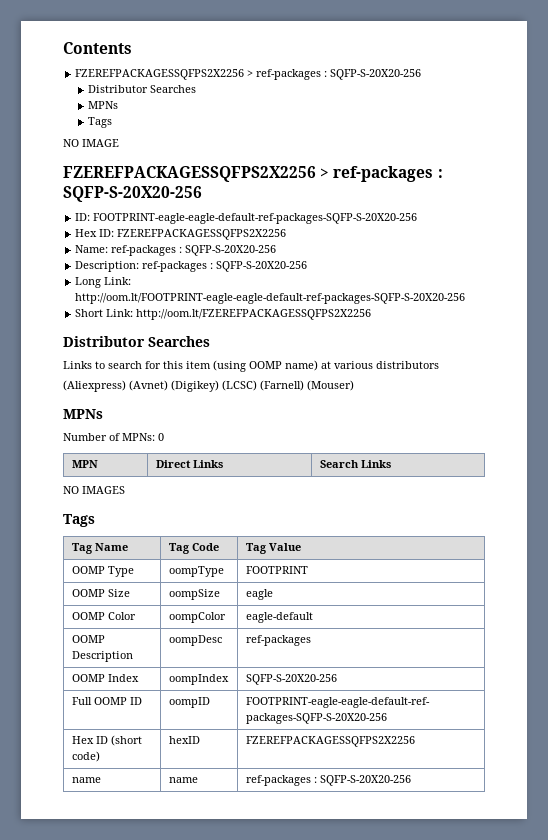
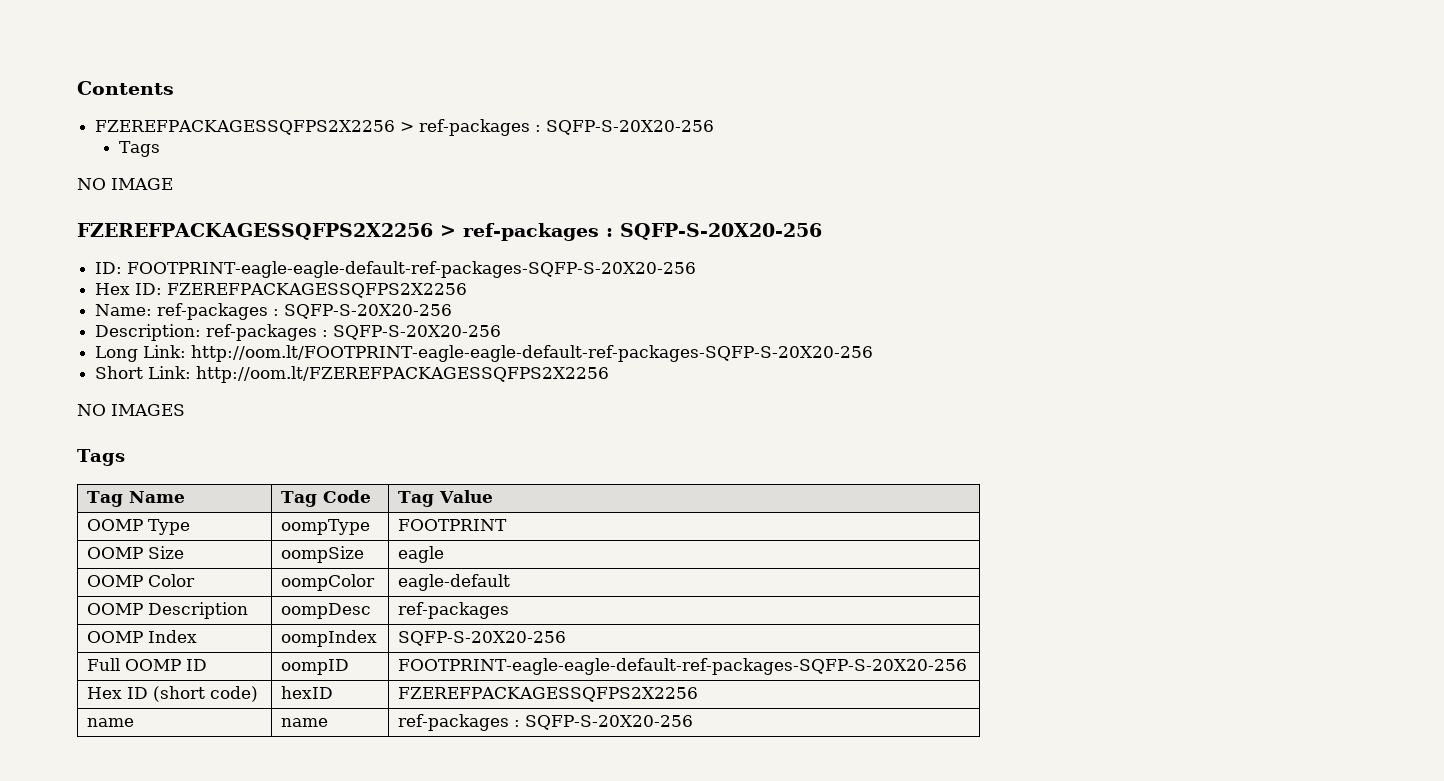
  Contents
  FZEREFPACKAGESSQFPS2X2256 > ref-packages : SQFP-S-20X20-256
- Distributor Searches
- MPNs
  Short Link: http://oom.lt/FZEREFPACKAGESSQFPS2X2256
- Distributor Searches
- Links to search for this item (using OOMP name) at various distributors
- (Aliexpress) (Avnet) (Digikey) (LCSC) (Farnell) (Mouser)
- MPNs
- Number of MPNs: 0
- MPN | Direct Links | Search Links

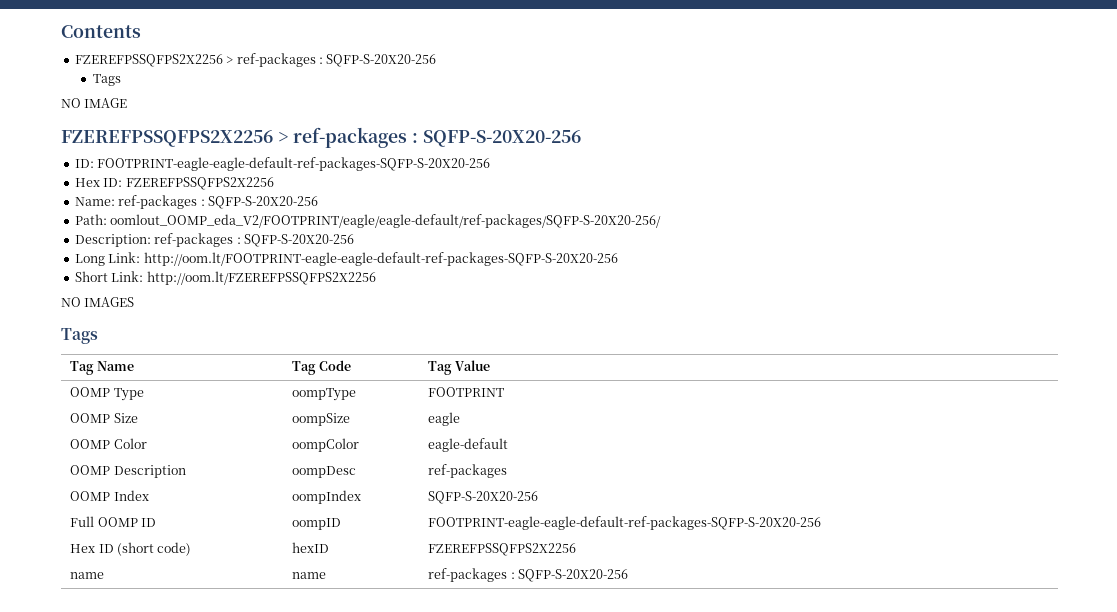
  Contents
- FZEREFPACKAGESSQFPS2X2256 > ref-packages : SQFP-S-20X20-256
+ FZEREFPSSQFPS2X2256 > ref-packages : SQFP-S-20X20-256
  NO IMAGE
- FZEREFPACKAGESSQFPS2X2256 > ref-packages : SQFP-S-20X20-256
+ FZEREFPSSQFPS2X2256 > ref-packages : SQFP-S-20X20-256
- Hex ID: FZEREFPACKAGESSQFPS2X2256
+ Hex ID: FZEREFPSSQFPS2X2256
+ Path: oomlout_OOMP_eda_V2/FOOTPRINT/eagle/eagle-default/ref-packages/SQFP-S-20X20-256/
- Short Link: http://oom.lt/FZEREFPACKAGESSQFPS2X2256
+ Short Link: http://oom.lt/FZEREFPSSQFPS2X2256
- Hex ID (short code) | hexID | FZEREFPACKAGESSQFPS2X2256
+ Hex ID (short code) | hexID | FZEREFPSSQFPS2X2256

